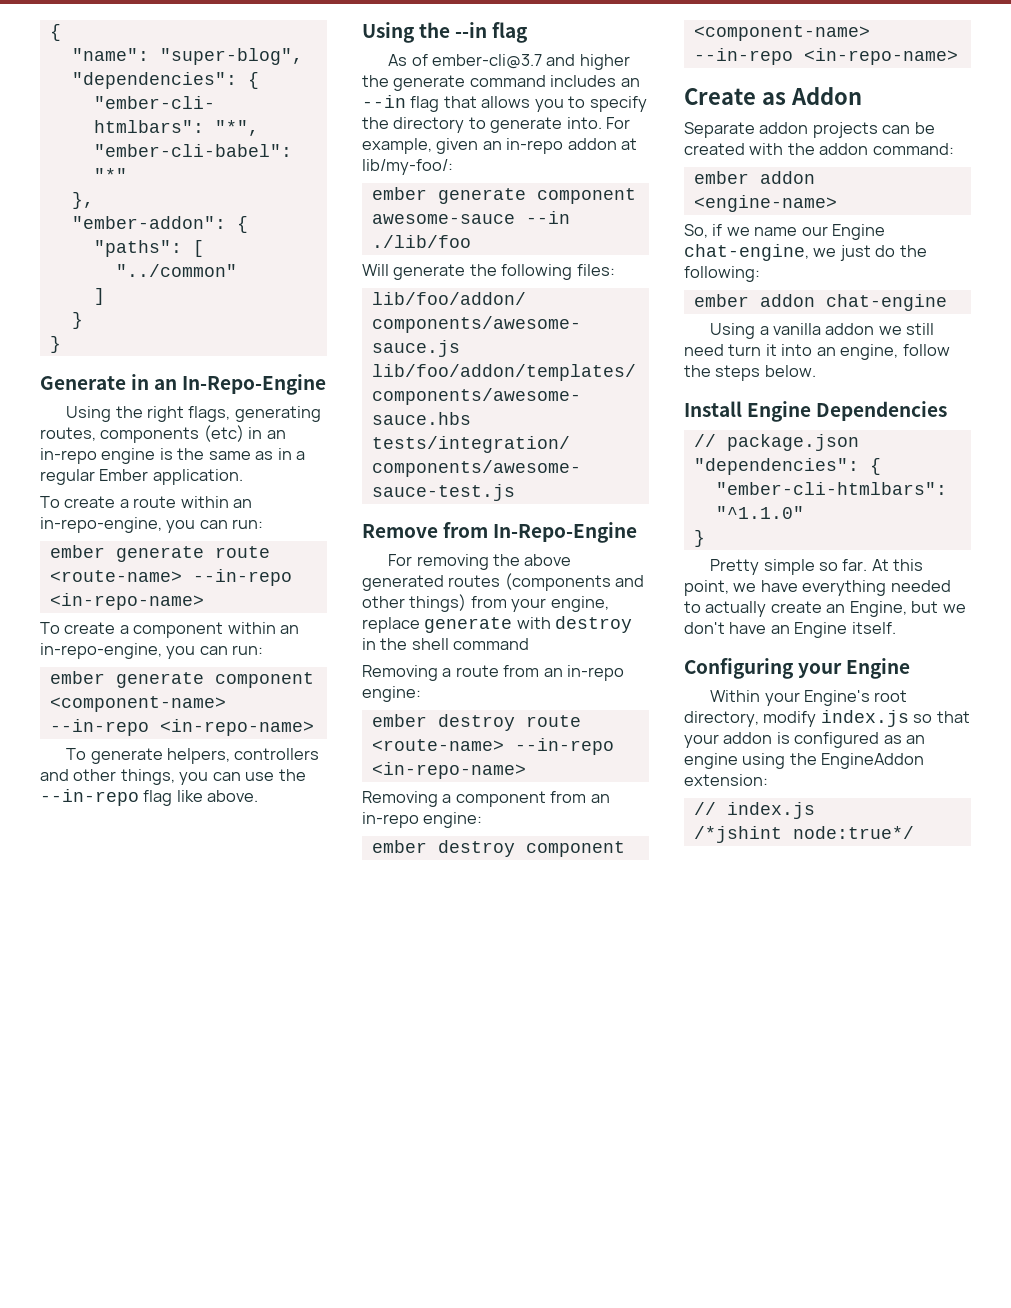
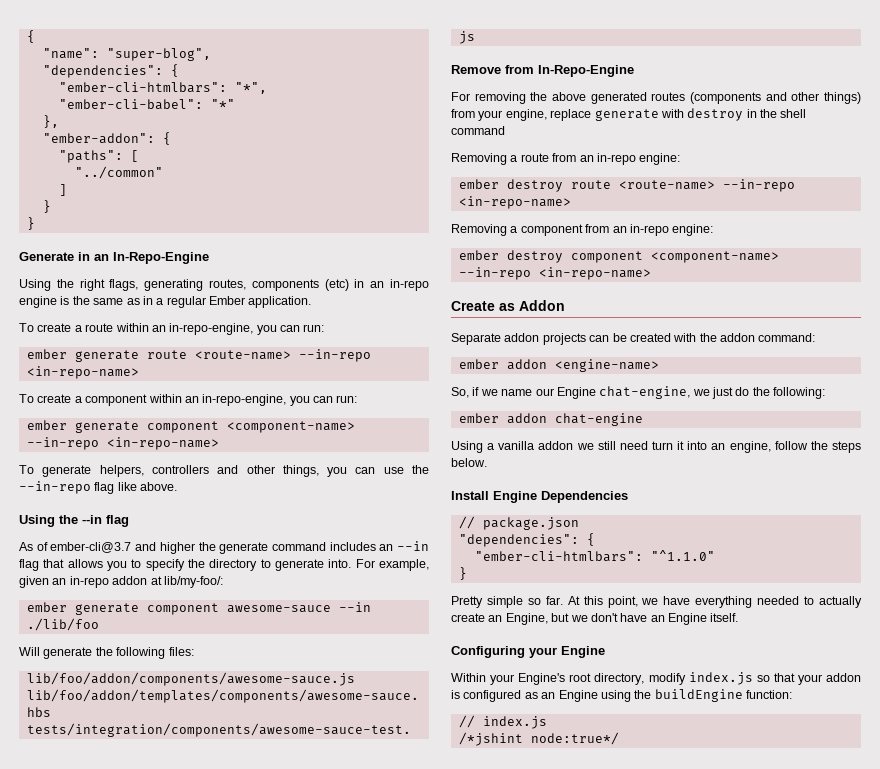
- Within your Engine's root directory, modify index.js so that your addon is configured as an engine using the EngineAddon extension:
+ Within your Engine's root directory, modify index.js so that your addon is configured as an Engine using the buildEngine function:

